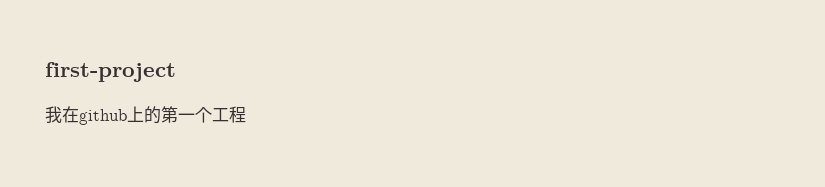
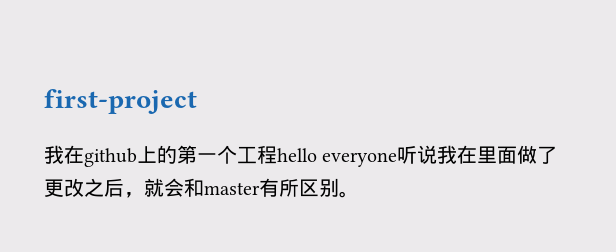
- 我在github上的第一个工程
+ 我在github上的第一个工程hello everyone听说我在里面做了更改之后，就会和master有所区别。

